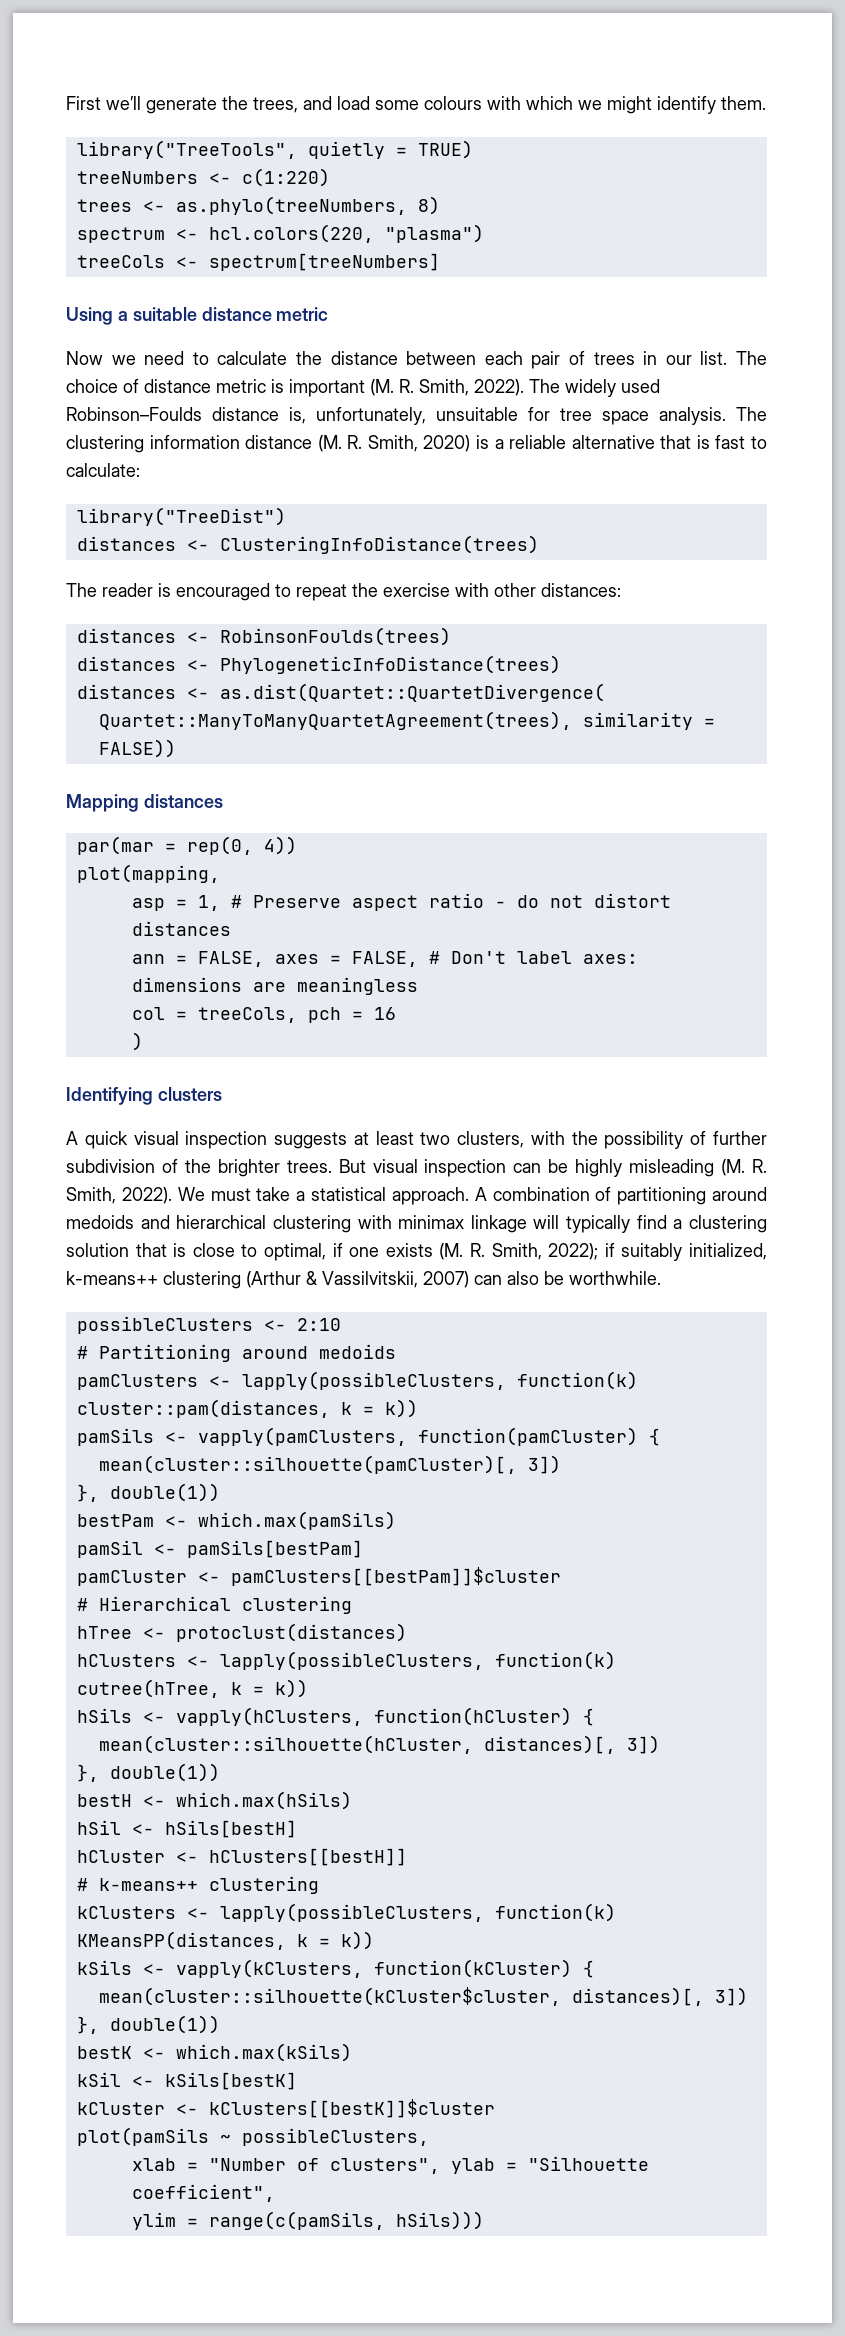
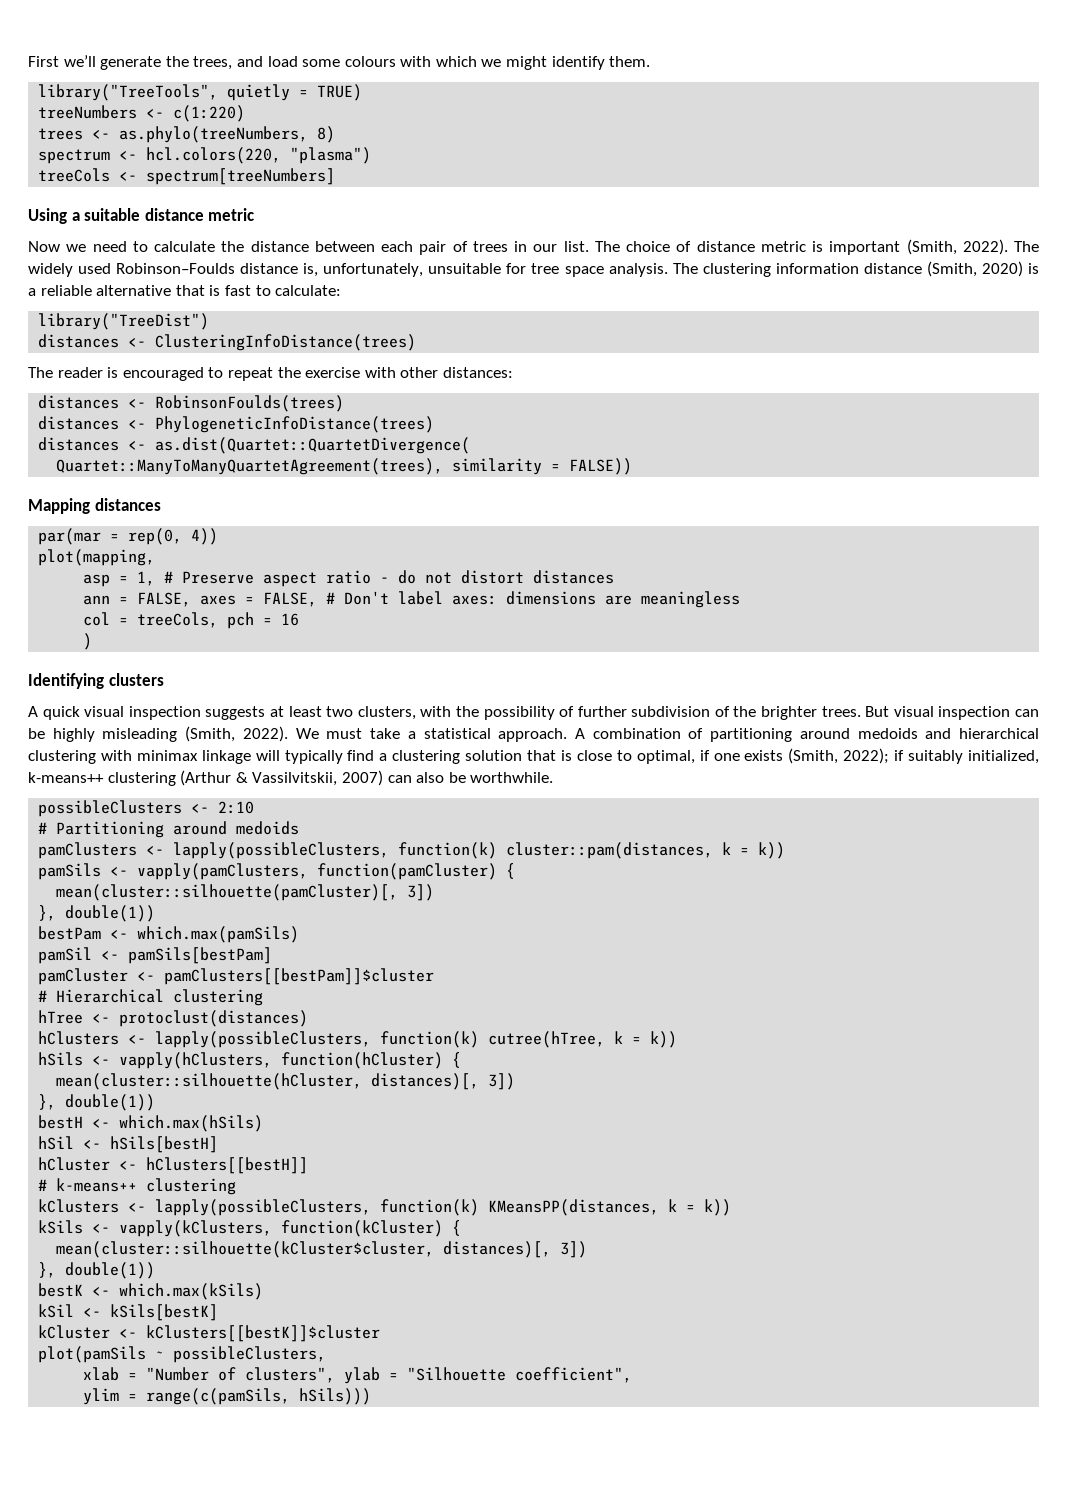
- The choice of distance metric is important (M. R. Smith, 2022).
+ The choice of distance metric is important (Smith, 2022).
- The clustering information distance (M. R. Smith, 2020) is a reliable alternative that is fast to calculate:
+ The clustering information distance (Smith, 2020) is a reliable alternative that is fast to calculate:
- But visual inspection can be highly misleading (M. R. Smith, 2022).
+ But visual inspection can be highly misleading (Smith, 2022).
- A combination of partitioning around medoids and hierarchical clustering with minimax linkage will typically find a clustering solution that is close to optimal, if one exists (M. R. Smith, 2022); if suitably initialized, k-means++ clustering (Arthur & Vassilvitskii, 2007) can also be worthwhile.
+ A combination of partitioning around medoids and hierarchical clustering with minimax linkage will typically find a clustering solution that is close to optimal, if one exists (Smith, 2022); if suitably initialized, k-means++ clustering (Arthur & Vassilvitskii, 2007) can also be worthwhile.

